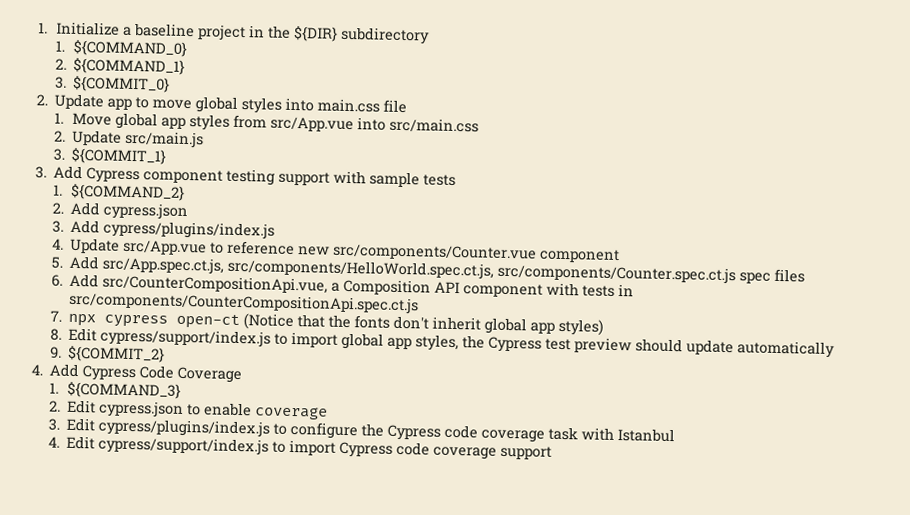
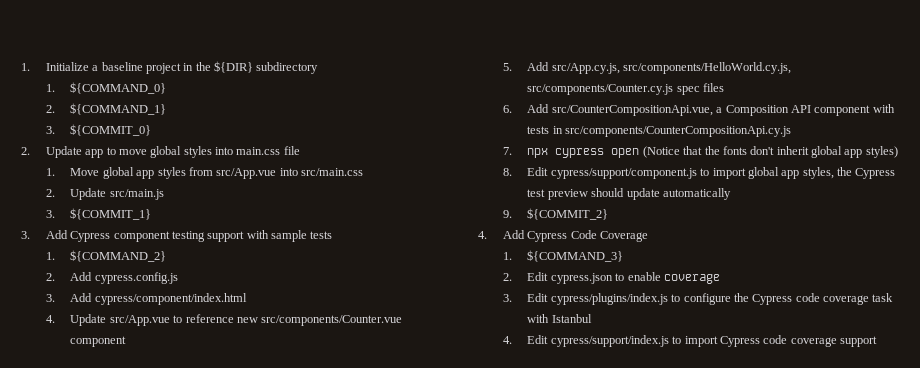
- 2. Add cypress.json
- 3. Add cypress/plugins/index.js
+ 2. Add cypress.config.js
+ 3. Add cypress/component/index.html
- 5. Add src/App.spec.ct.js, src/components/HelloWorld.spec.ct.js, src/components/Counter.spec.ct.js spec files
+ 5. Add src/App.cy.js, src/components/HelloWorld.cy.js, src/components/Counter.cy.js spec files
- 6. Add src/CounterCompositionApi.vue, a Composition API component with tests in src/components/CounterCompositionApi.spec.ct.js
+ 6. Add src/CounterCompositionApi.vue, a Composition API component with tests in src/components/CounterCompositionApi.cy.js
- 7. npx cypress open-ct (Notice that the fonts don't inherit global app styles)
+ 7. npx cypress open (Notice that the fonts don't inherit global app styles)
- 8. Edit cypress/support/index.js to import global app styles, the Cypress test preview should update automatically
+ 8. Edit cypress/support/component.js to import global app styles, the Cypress test preview should update automatically

